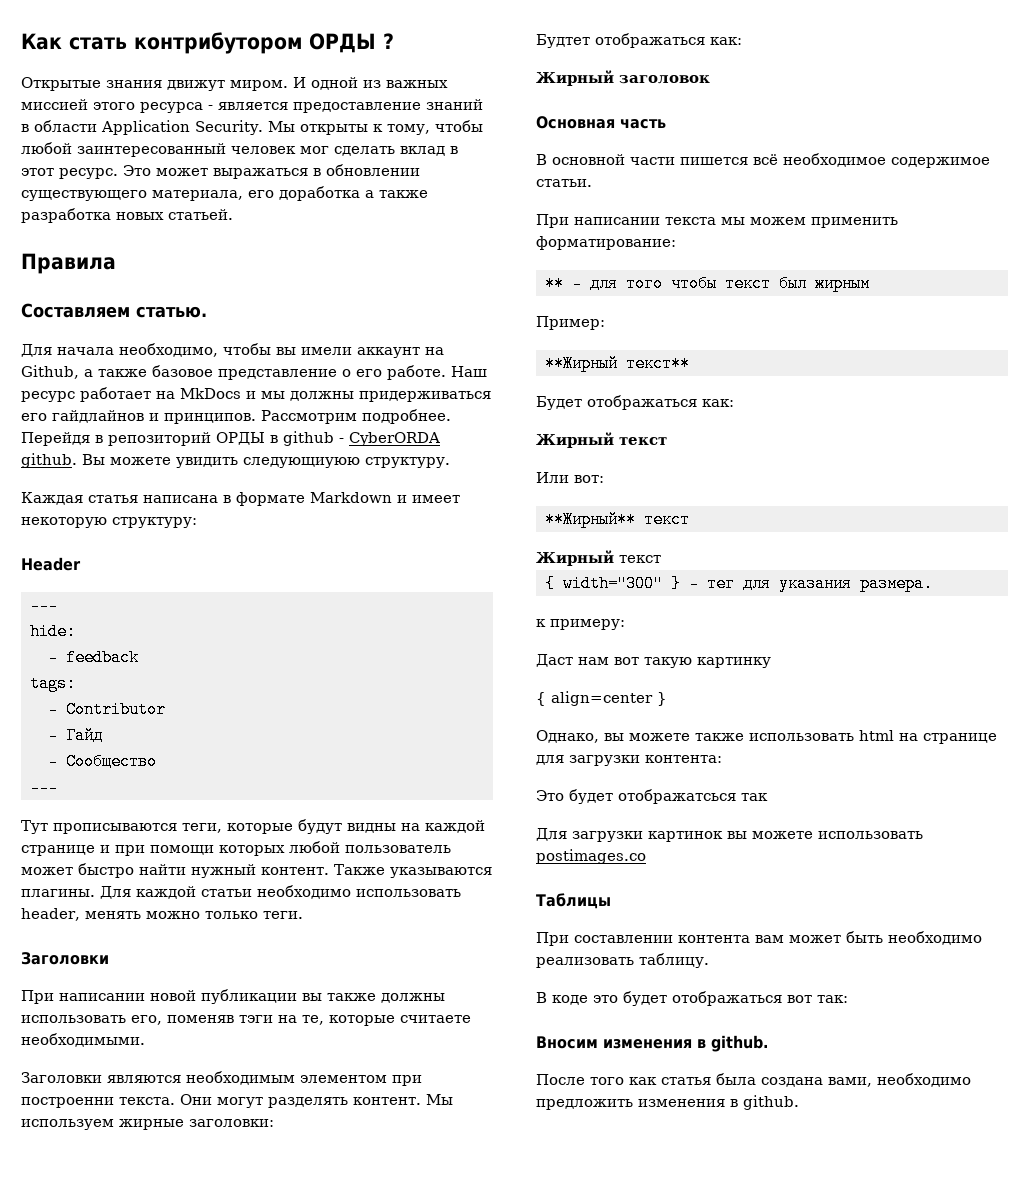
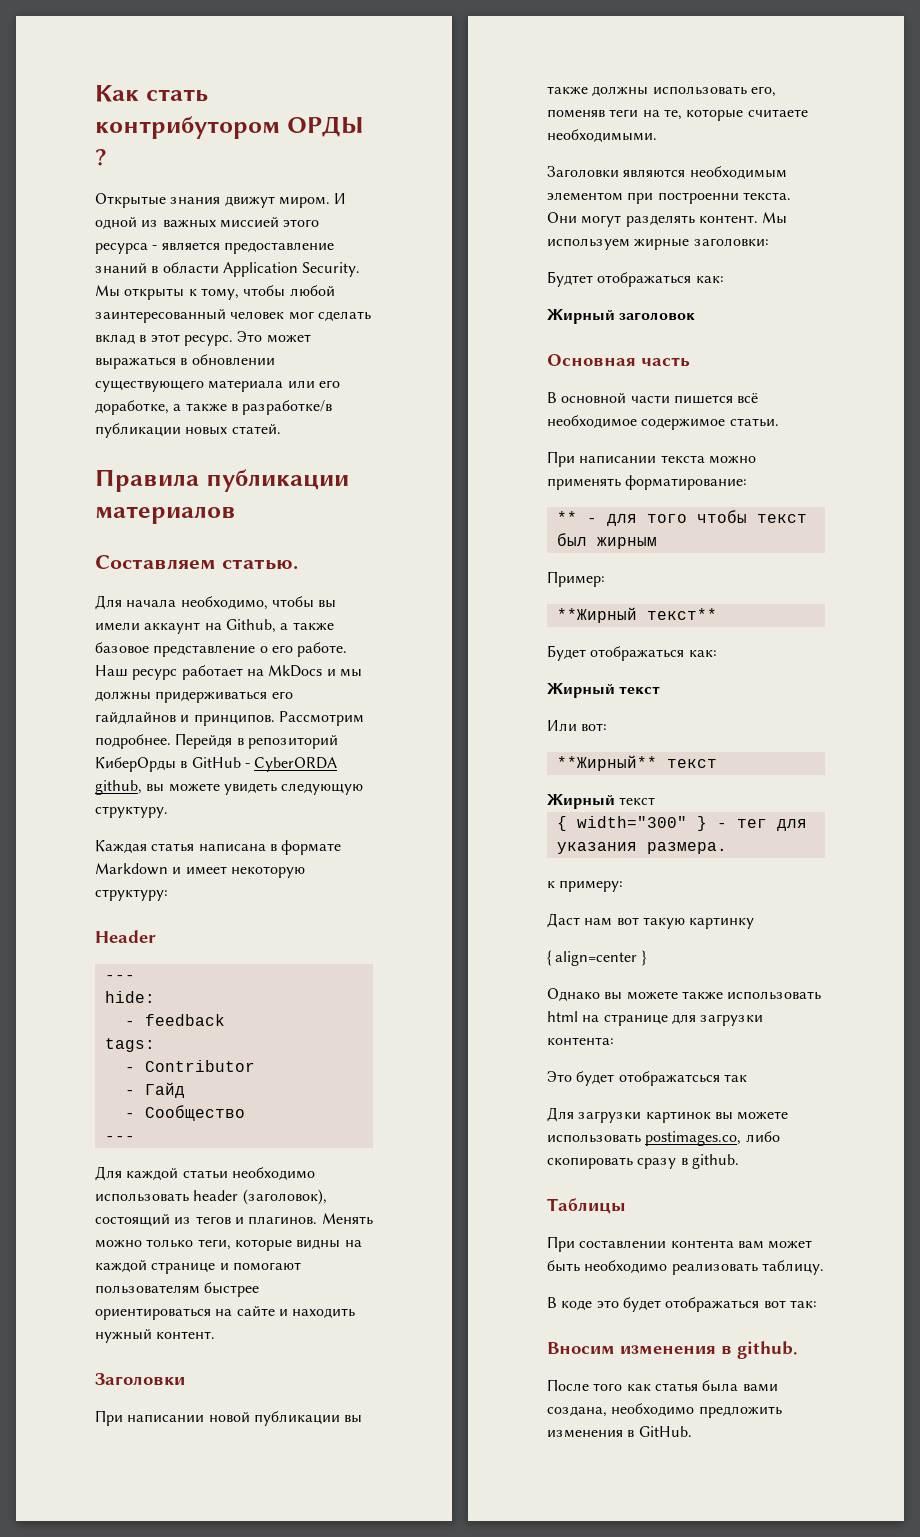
- Это может выражаться в обновлении существующего материала, его доработка а также разработка новых статьей.
+ Это может выражаться в обновлении существующего материала или его доработке, а также в разработке/в публикации новых статей.
- Правила
+ Правила публикации материалов
- Перейдя в репозиторий ОРДЫ в github - CyberORDA github. Вы можете увидить следующиуюю структуру.
+ Перейдя в репозиторий КиберОрды в GitHub - CyberORDA github, вы можете увидеть следующую структуру.
- Тут прописываются теги, которые будут видны на каждой странице и при помощи которых любой пользователь может быстро найти нужный контент. Также указываются плагины. Для каждой статьи необходимо использовать header, менять можно только теги.
+ Для каждой статьи необходимо использовать header (заголовок), состоящий из тегов и плагинов. Менять можно только теги, которые видны на каждой странице и помогают пользователям быстрее ориентироваться на сайте и находить нужный контент.
- При написании новой публикации вы также должны использовать его, поменяв тэги на те, которые считаете необходимыми.
+ При написании новой публикации вы также должны использовать его, поменяв теги на те, которые считаете необходимыми.
- При написании текста мы можем применить форматирование:
+ При написании текста можно применять форматирование:
- Однако, вы можете также использовать html на странице для загрузки контента:
+ Однако вы можете также использовать html на странице для загрузки контента:
- Для загрузки картинок вы можете использовать postimages.co
+ Для загрузки картинок вы можете использовать postimages.co, либо скопировать сразу в github.
- После того как статья была создана вами, необходимо предложить изменения в github.
+ После того как статья была вами создана, необходимо предложить изменения в GitHub.

